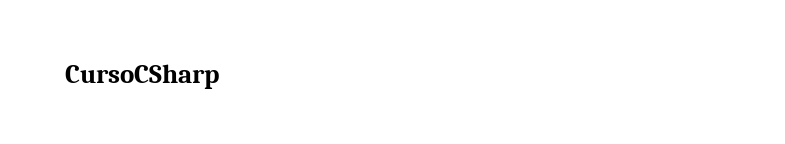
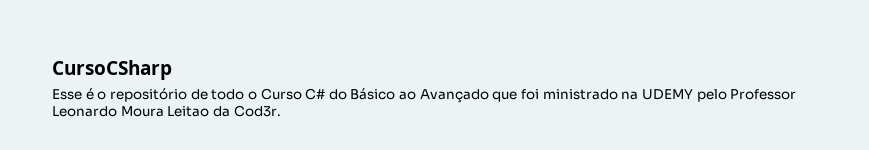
+ Esse é o repositório de todo o Curso C# do Básico ao Avançado que foi ministrado na UDEMY pelo Professor Leonardo Moura Leitao da Cod3r.

